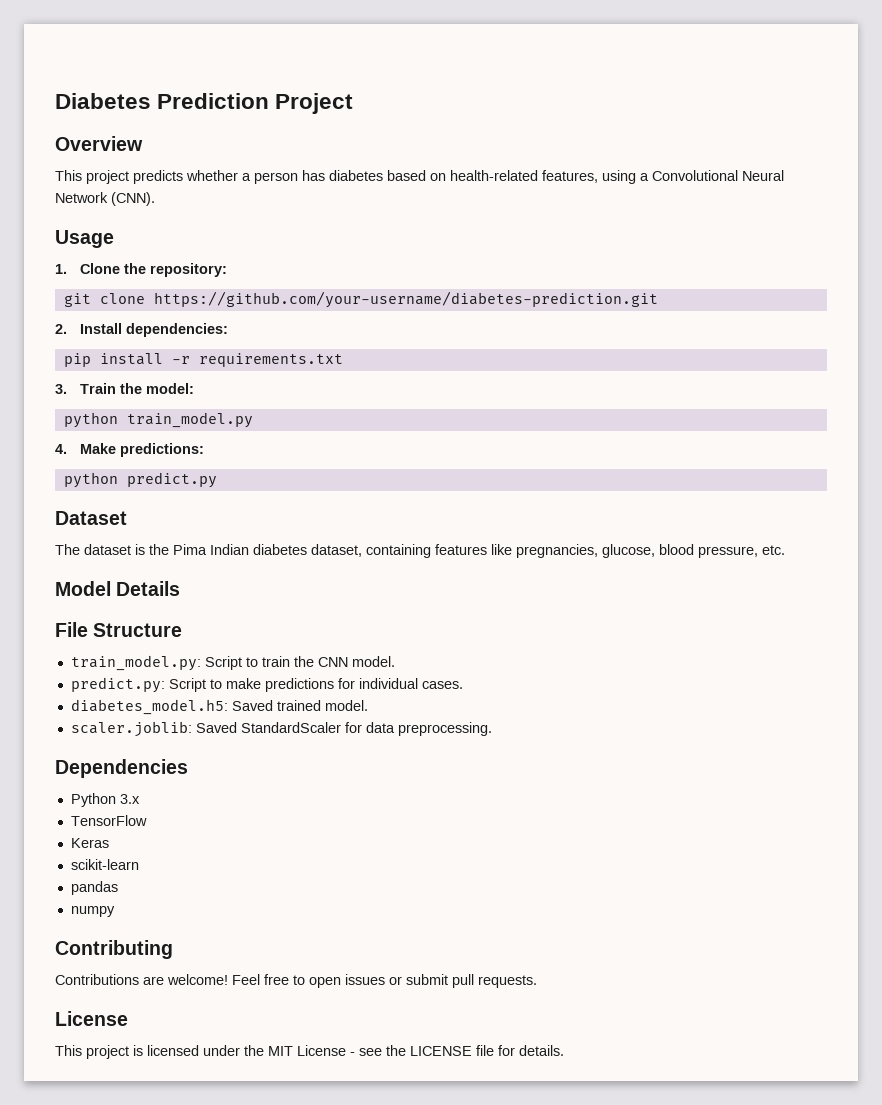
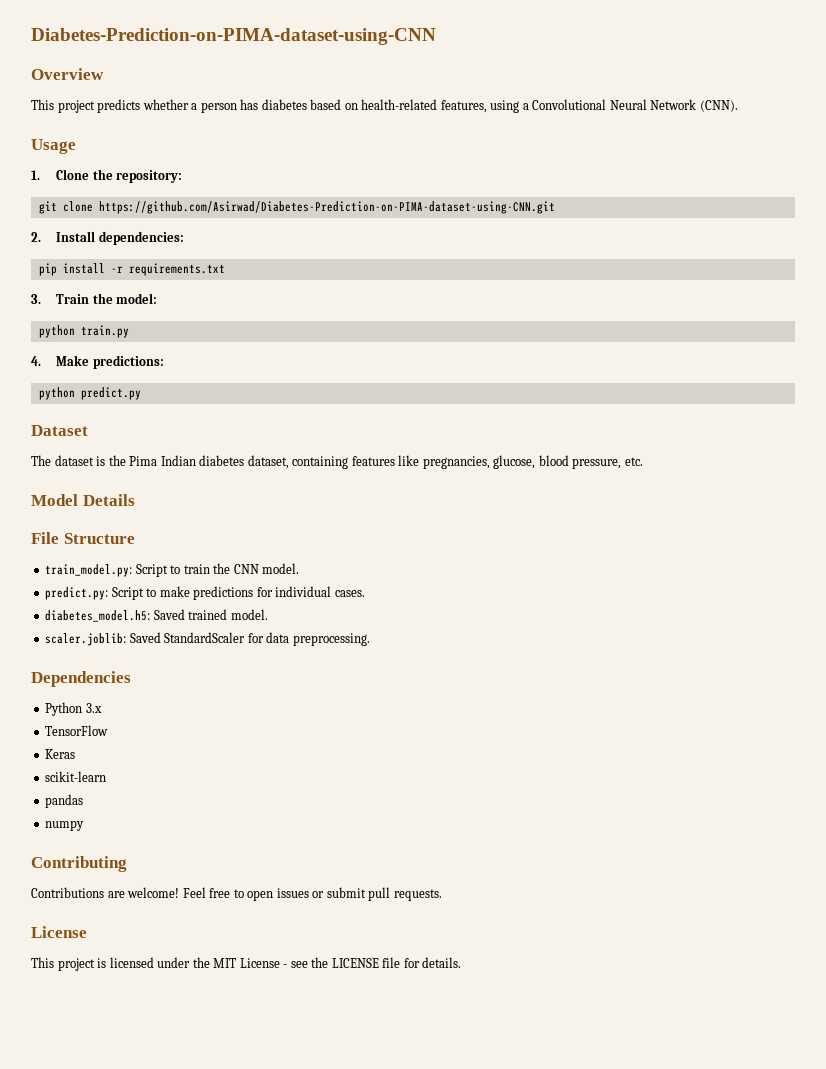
- Diabetes Prediction Project
+ Diabetes-Prediction-on-PIMA-dataset-using-CNN
- git clone https://github.com/your-username/diabetes-prediction.git
+ git clone https://github.com/Asirwad/Diabetes-Prediction-on-PIMA-dataset-using-CNN.git
- python train_model.py
+ python train.py

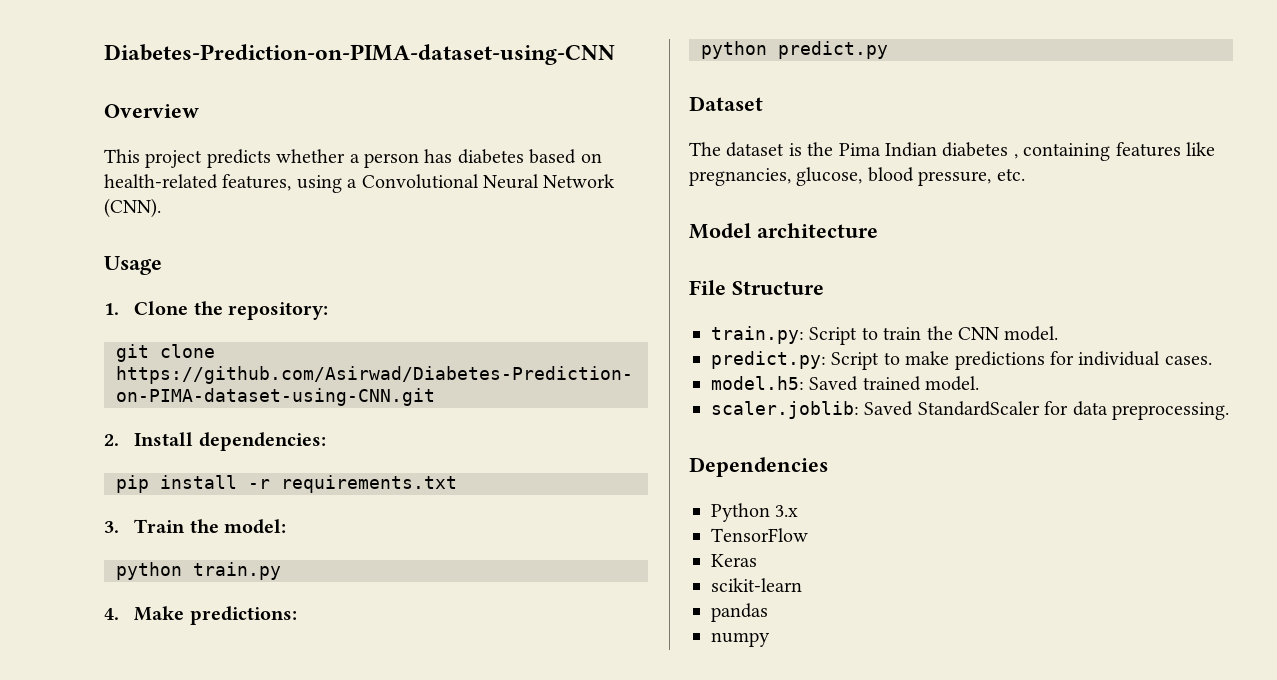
- The dataset is the Pima Indian diabetes dataset, containing features like pregnancies, glucose, blood pressure, etc.
+ The dataset is the Pima Indian diabetes , containing features like pregnancies, glucose, blood pressure, etc.
- Model Details
+ Model architecture
- train_model.py: Script to train the CNN model.
+ train.py: Script to train the CNN model.
- diabetes_model.h5: Saved trained model.
+ model.h5: Saved trained model.
- Contributing
- Contributions are welcome! Feel free to open issues or submit pull requests.
- License
- This project is licensed under the MIT License - see the LICENSE file for details.

